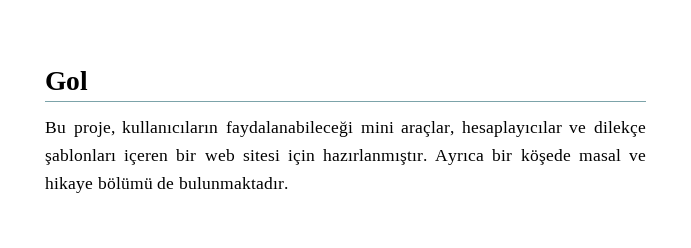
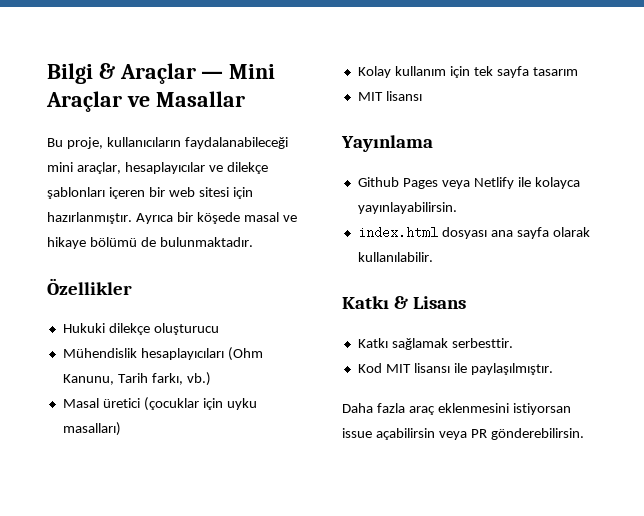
- Gol
+ Bilgi & Araçlar — Mini Araçlar ve Masallar
+ Özellikler
+ Hukuki dilekçe oluşturucu
+ Mühendislik hesaplayıcıları (Ohm Kanunu, Tarih farkı, vb.)
+ Masal üretici (çocuklar için uyku masalları)
+ Kolay kullanım için tek sayfa tasarım
+ MIT lisansı
+ Yayınlama
+ Github Pages veya Netlify ile kolayca yayınlayabilirsin.
+ index.html dosyası ana sayfa olarak kullanılabilir.
+ Katkı & Lisans
+ Katkı sağlamak serbesttir.
+ Kod MIT lisansı ile paylaşılmıştır.
+ Daha fazla araç eklenmesini istiyorsan issue açabilirsin veya PR gönderebilirsin.

